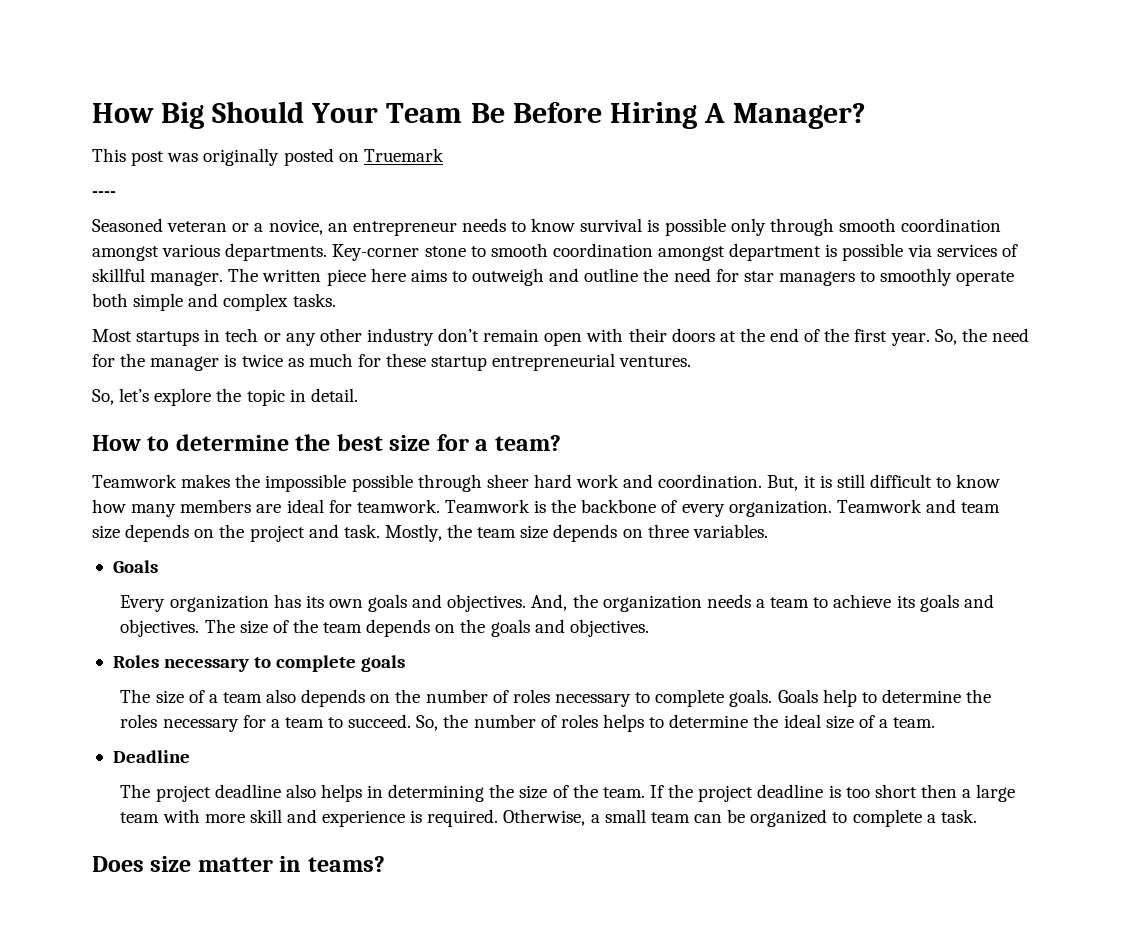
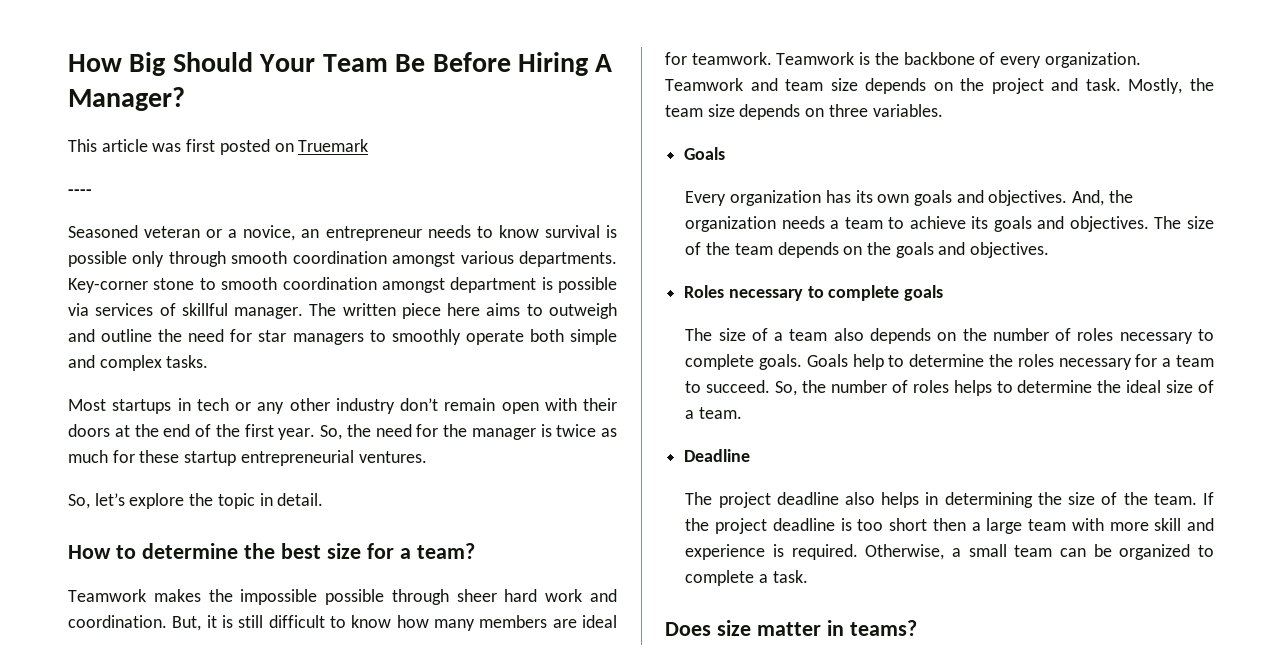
- This post was originally posted on Truemark
+ This article was first posted on Truemark

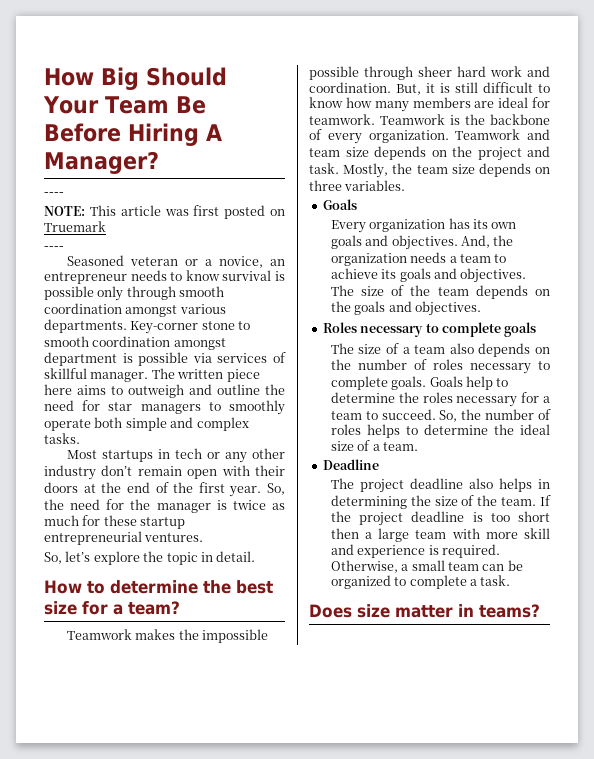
  How Big Should Your Team Be Before Hiring A Manager?
- This article was first posted on Truemark
+ ----
+ NOTE: This article was first posted on Truemark

